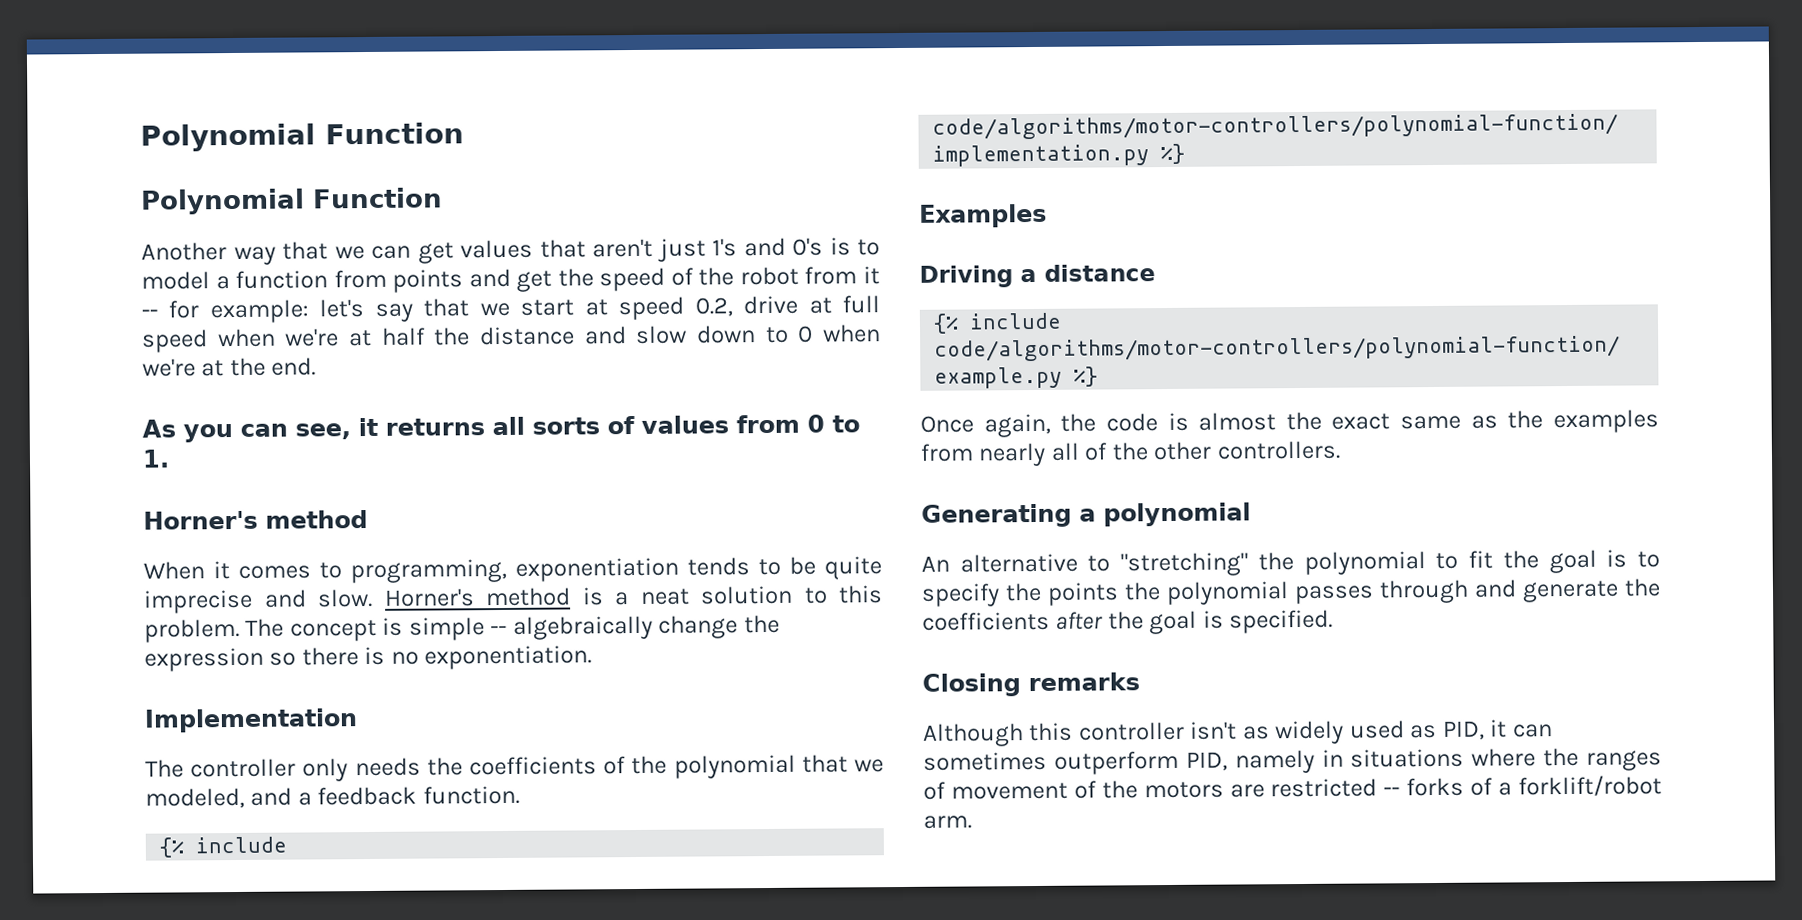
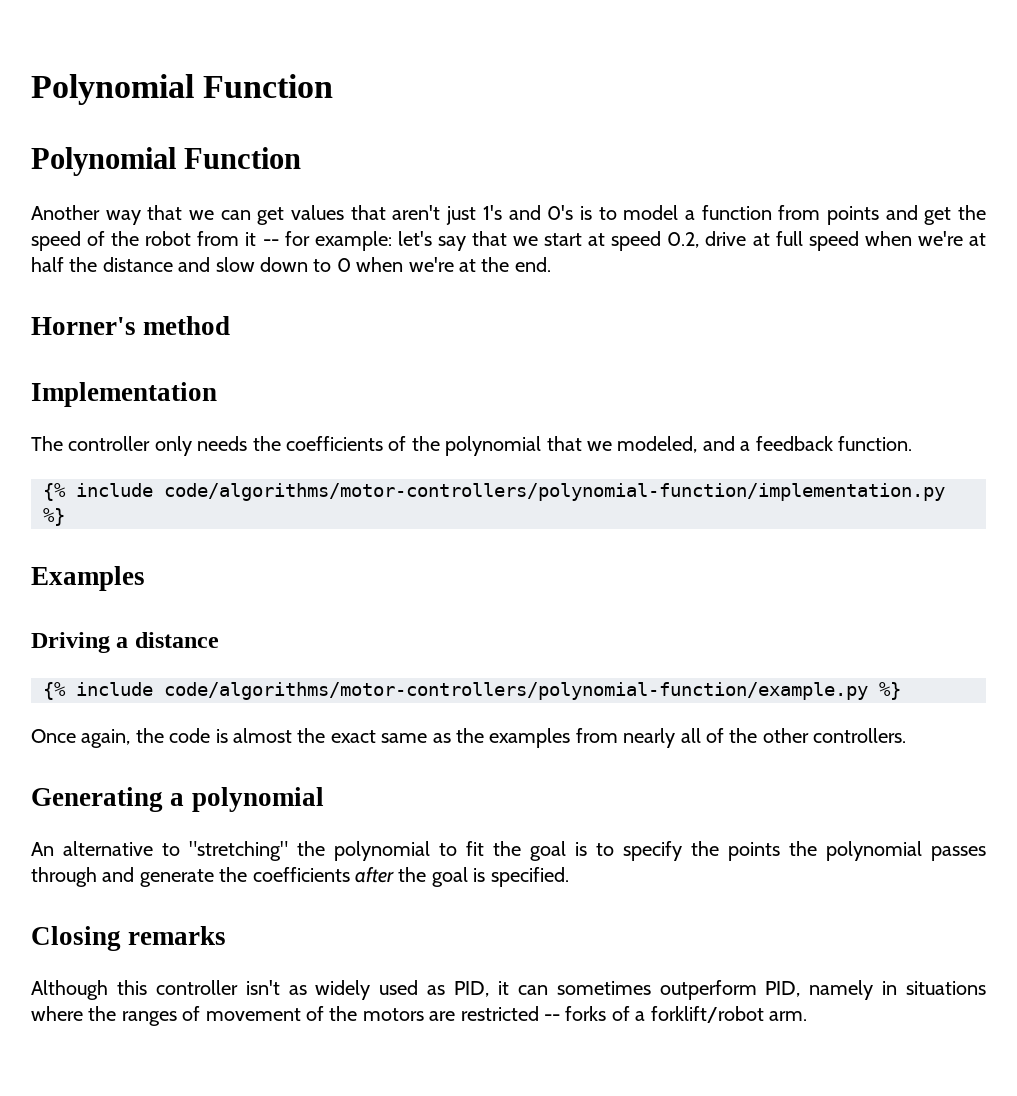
- As you can see, it returns all sorts of values from 0 to 1.
  Horner's method
- When it comes to programming, exponentiation tends to be quite imprecise and slow. Horner's method is a neat solution to this problem. The concept is simple -- algebraically change the expression so there is no exponentiation.

